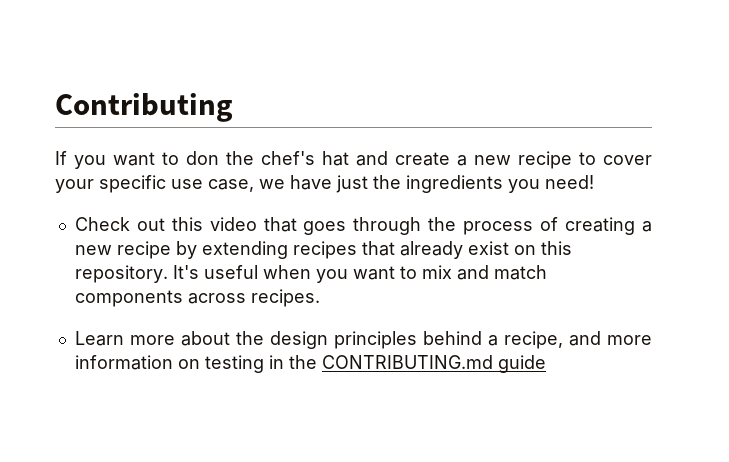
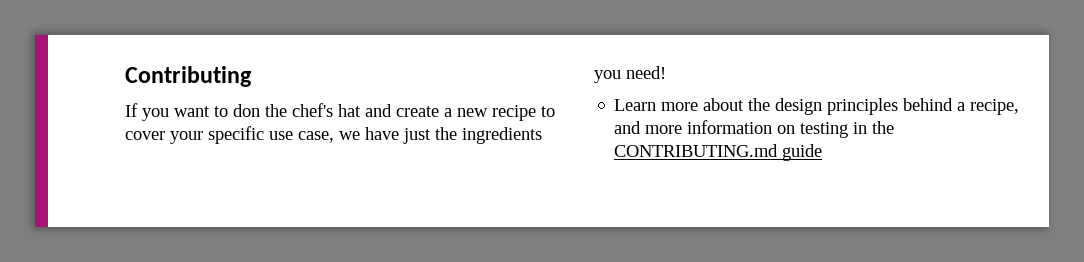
- Check out this video that goes through the process of creating a new recipe by extending recipes that already exist on this repository. It's useful when you want to mix and match components across recipes.

